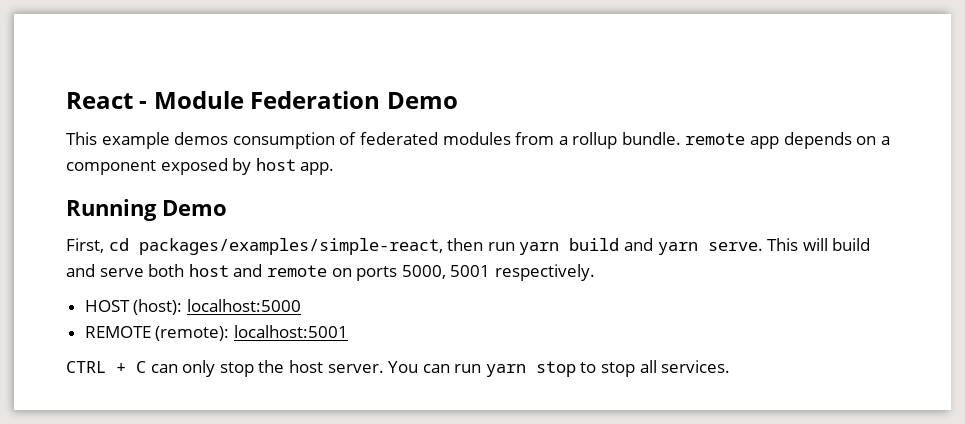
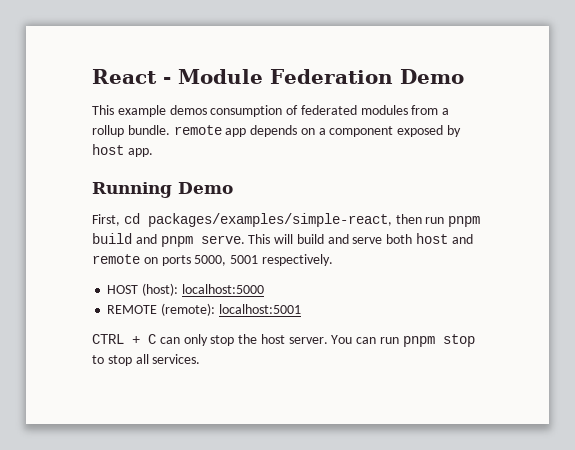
- First, cd packages/examples/simple-react, then run yarn build and yarn serve.
+ First, cd packages/examples/simple-react, then run pnpm build and pnpm serve.
- You can run yarn stop to stop all services.
+ You can run pnpm stop to stop all services.

